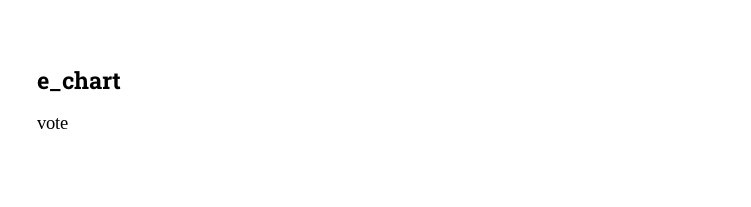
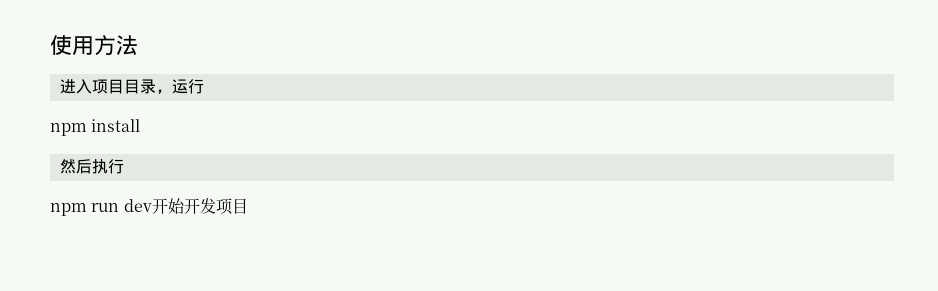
- e_chart
- vote
+ 使用方法
+ 进入项目目录，运行
+ npm install
+ 然后执行
+ npm run dev开始开发项目

